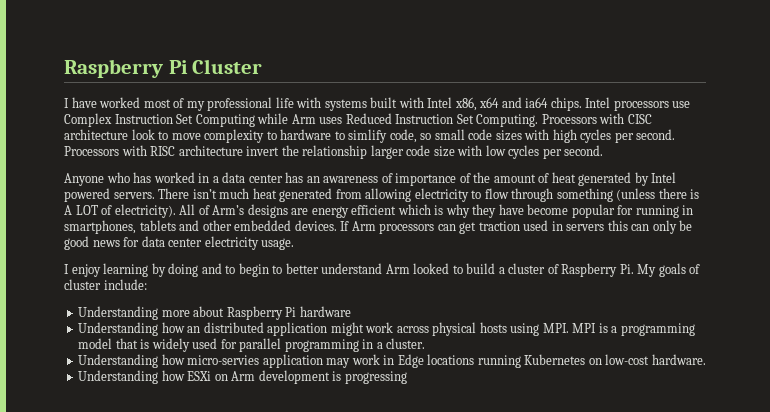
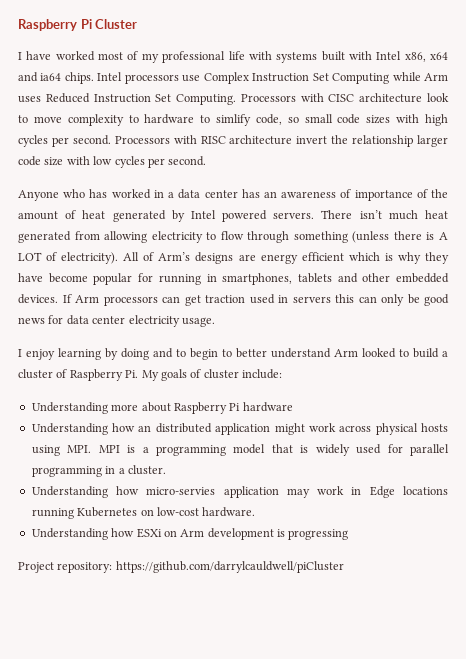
+ Project repository: https://github.com/darrylcauldwell/piCluster

